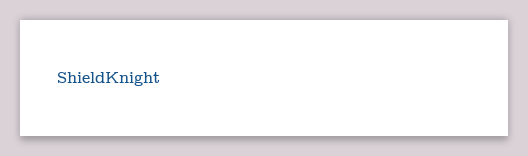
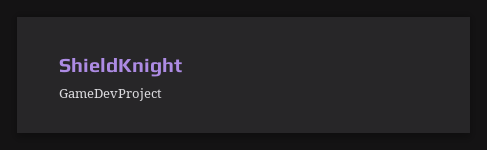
+ GameDevProject

